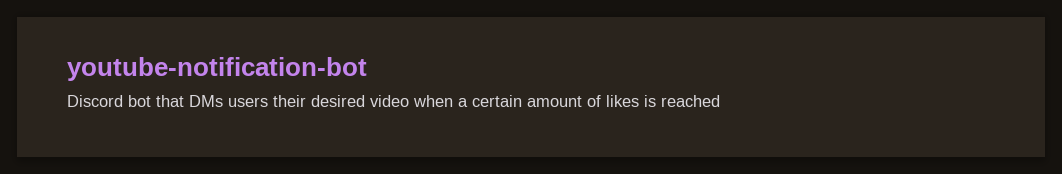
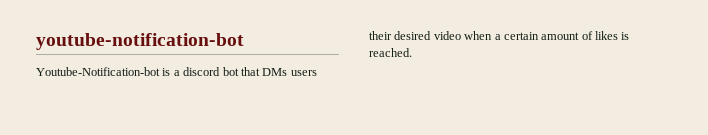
- Discord bot that DMs users their desired video when a certain amount of likes is reached
+ Youtube-Notification-bot is a discord bot that DMs users their desired video when a certain amount of likes is reached.

